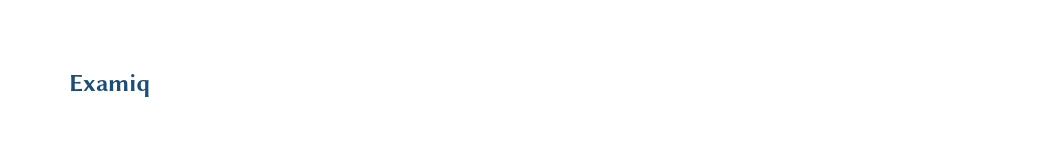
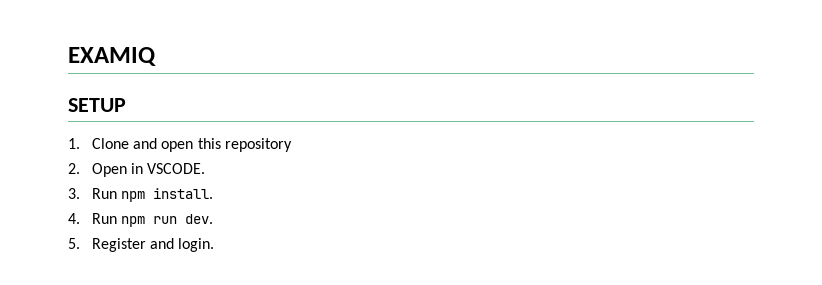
- Examiq
+ EXAMIQ
+ SETUP
+ 1. Clone and open this repository
+ 2. Open in VSCODE.
+ 3. Run npm install.
+ 4. Run npm run dev.
+ 5. Register and login.

